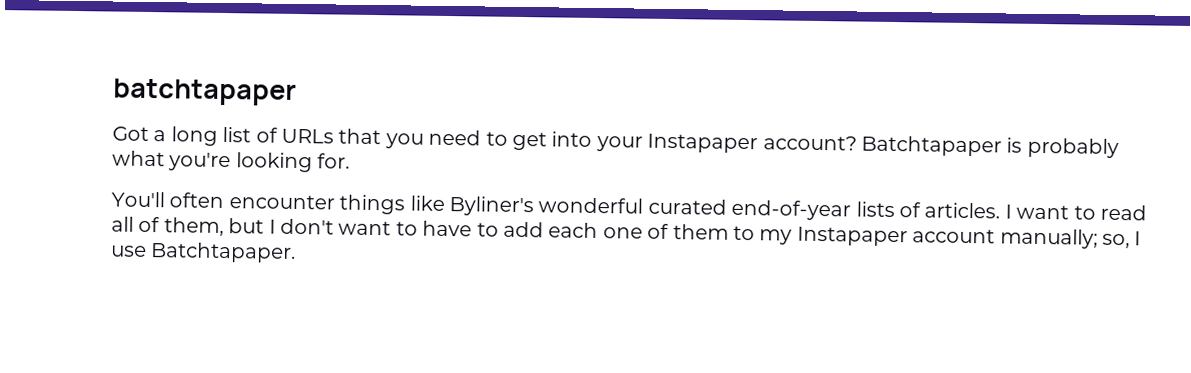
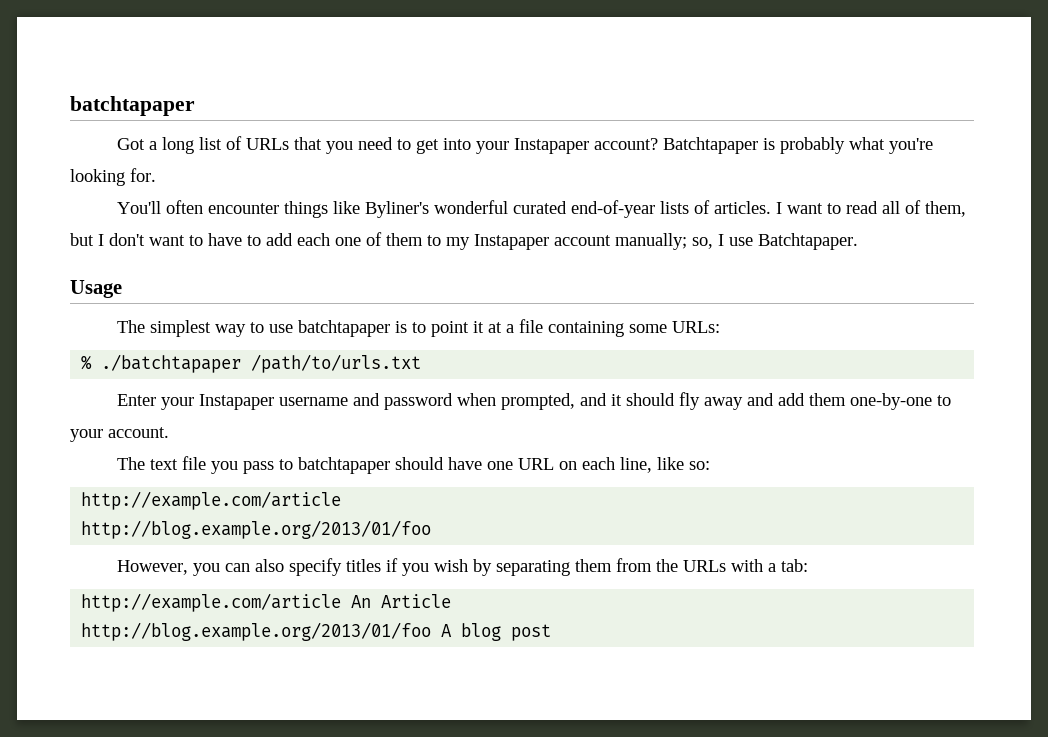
+ Usage
+ The simplest way to use batchtapaper is to point it at a file containing some URLs:
+ % ./batchtapaper /path/to/urls.txt
+ Enter your Instapaper username and password when prompted, and it should fly away and add them one-by-one to your account.
+ The text file you pass to batchtapaper should have one URL on each line, like so:
+ http://example.com/article
+ http://blog.example.org/2013/01/foo
+ However, you can also specify titles if you wish by separating them from the URLs with a tab:
+ http://example.com/article An Article
+ http://blog.example.org/2013/01/foo A blog post

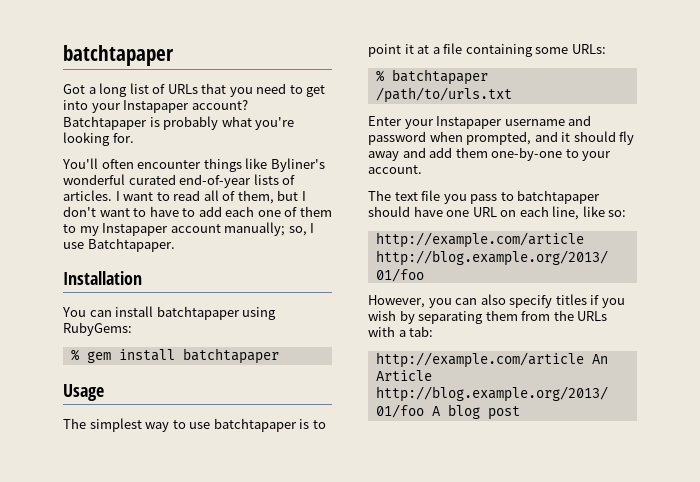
+ Installation
+ You can install batchtapaper using RubyGems:
+ % gem install batchtapaper
- % ./batchtapaper /path/to/urls.txt
+ % batchtapaper /path/to/urls.txt

